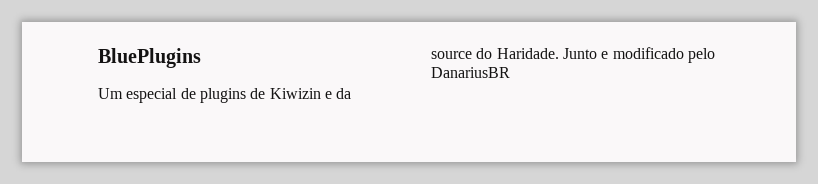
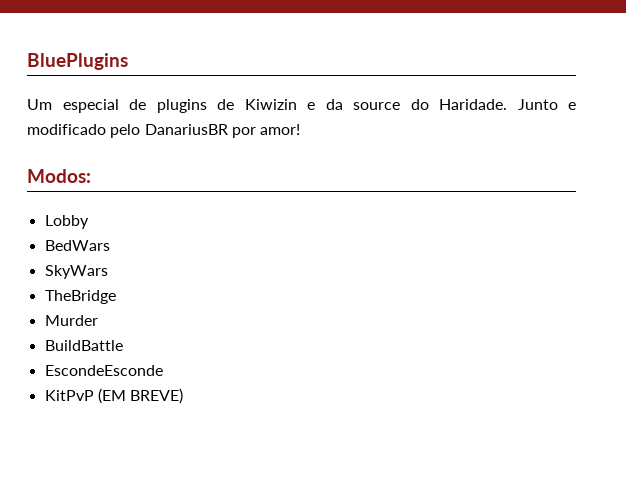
- Junto e modificado pelo DanariusBR
+ Junto e modificado pelo DanariusBR por amor!
+ Modos:
+ Lobby
+ BedWars
+ SkyWars
+ TheBridge
+ Murder
+ BuildBattle
+ EscondeEsconde
+ KitPvP (EM BREVE)

